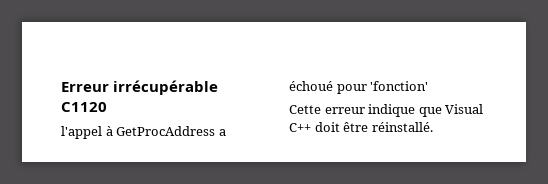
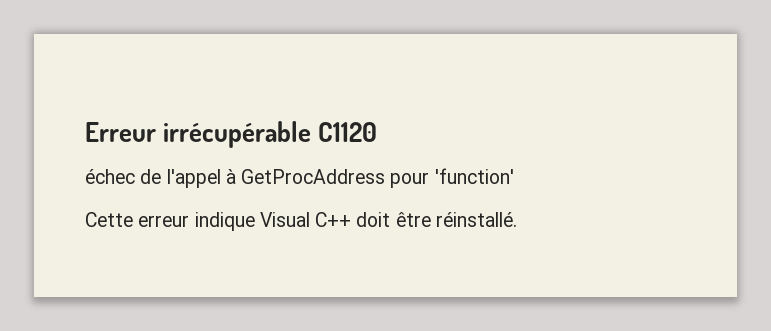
- l'appel à GetProcAddress a échoué pour 'fonction'
+ échec de l'appel à GetProcAddress pour 'function'
- Cette erreur indique que Visual C++ doit être réinstallé.
+ Cette erreur indique Visual C++ doit être réinstallé.

